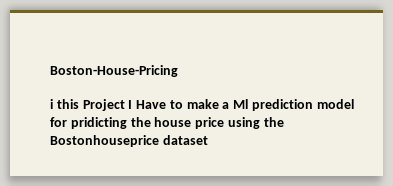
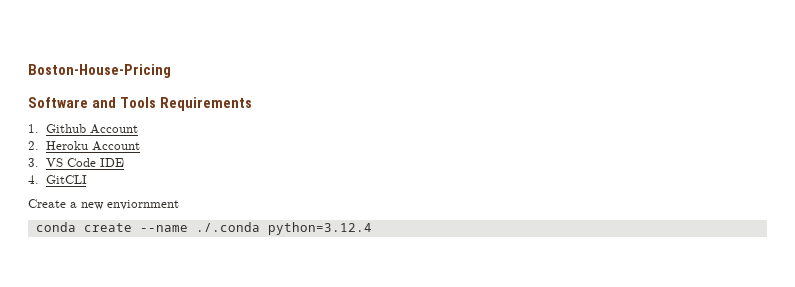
- i this Project I Have to make a Ml prediction model for pridicting the house price using the Bostonhouseprice dataset
+ Software and Tools Requirements
+ 1. Github Account
+ 2. Heroku Account
+ 3. VS Code IDE
+ 4. GitCLI
+ Create a new enviornment
+ conda create --name ./.conda python=3.12.4

